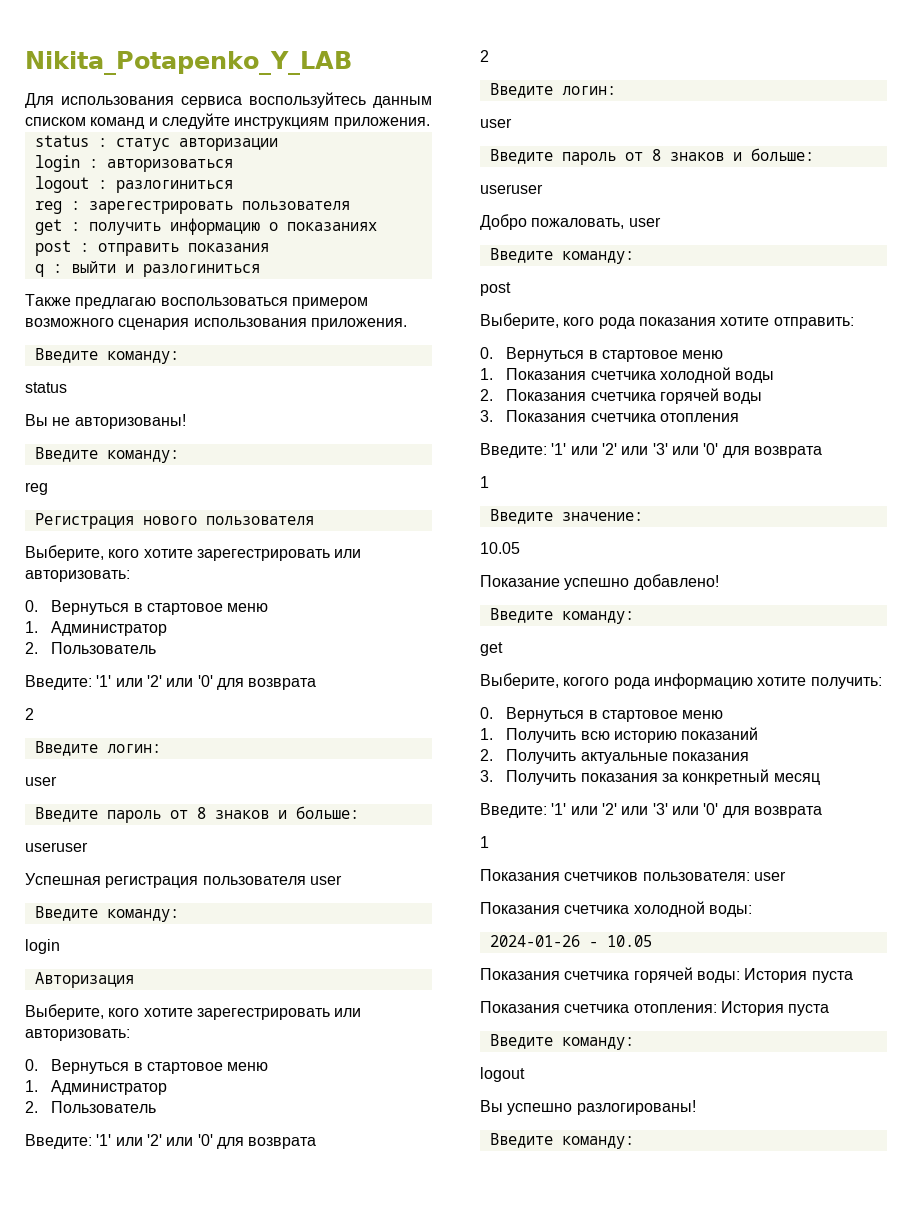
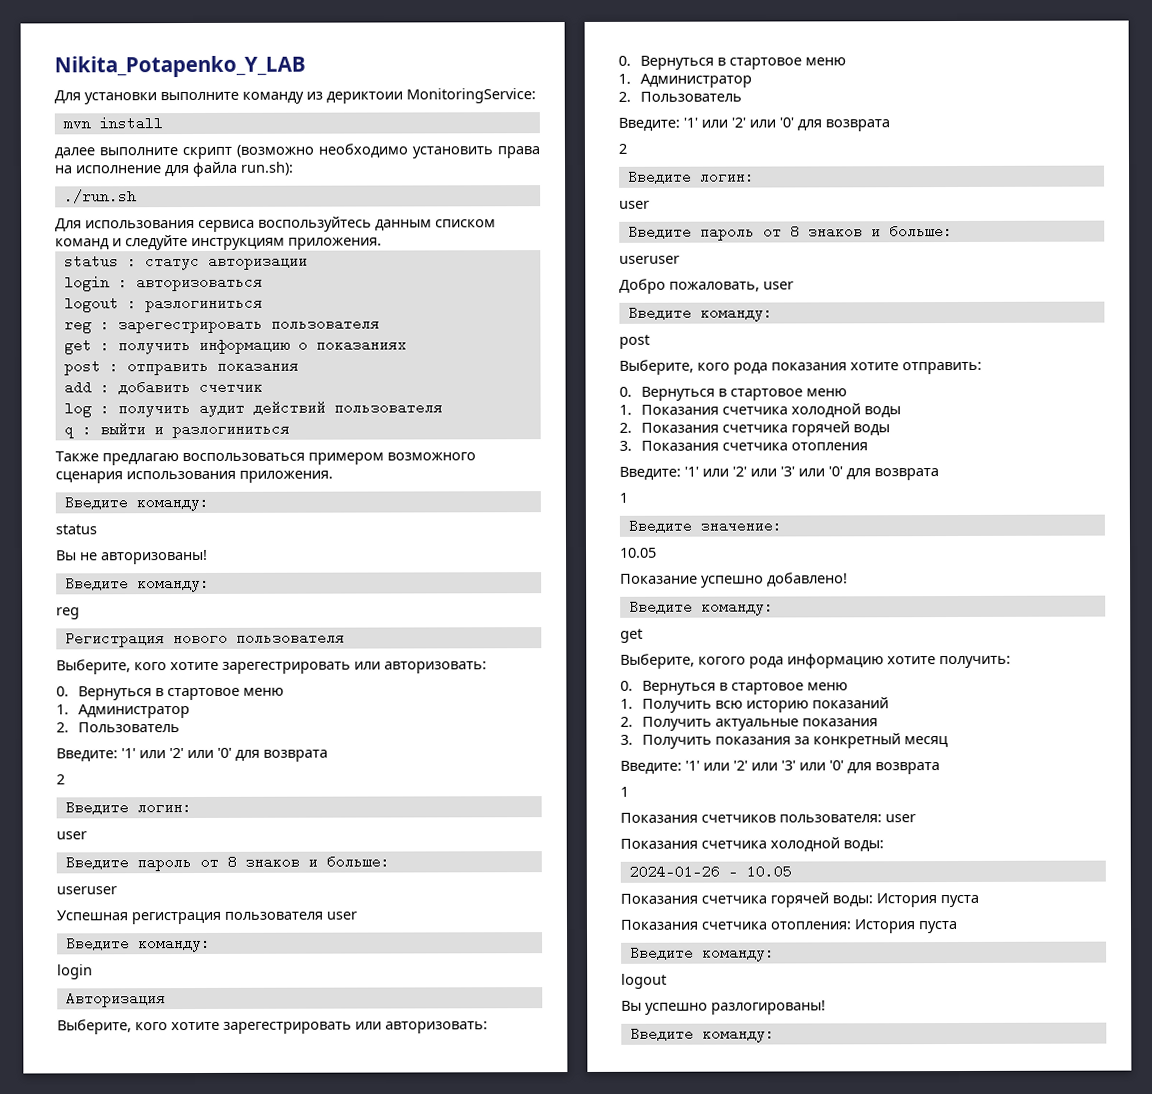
+ Для установки выполните команду из дериктоии MonitoringService:
+ mvn install
+ далее выполните скрипт (возможно необходимо установить права на исполнение для файла run.sh):
+ ./run.sh
+ add : добавить счетчик
+ log : получить аудит действий пользователя

